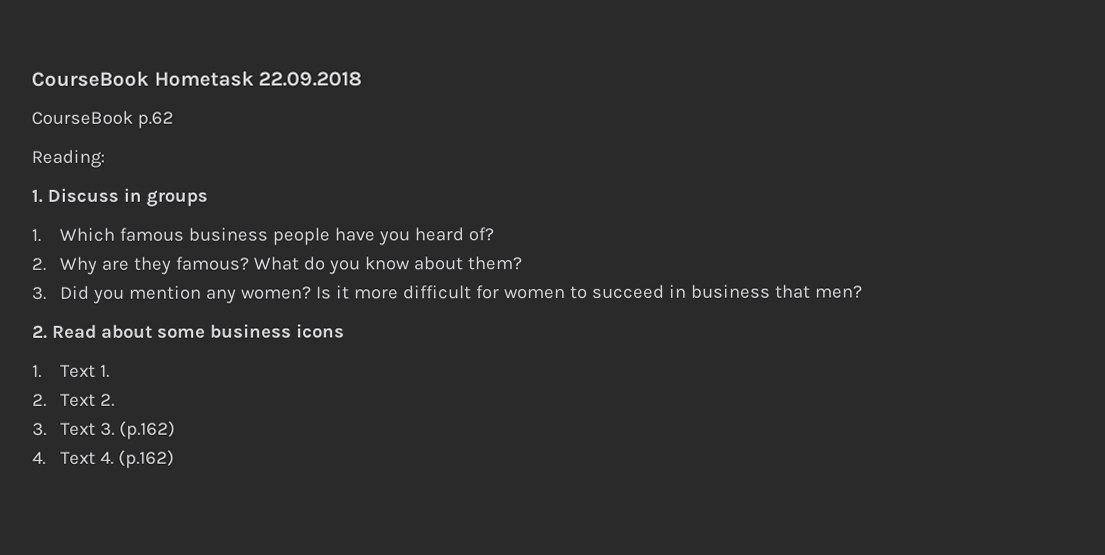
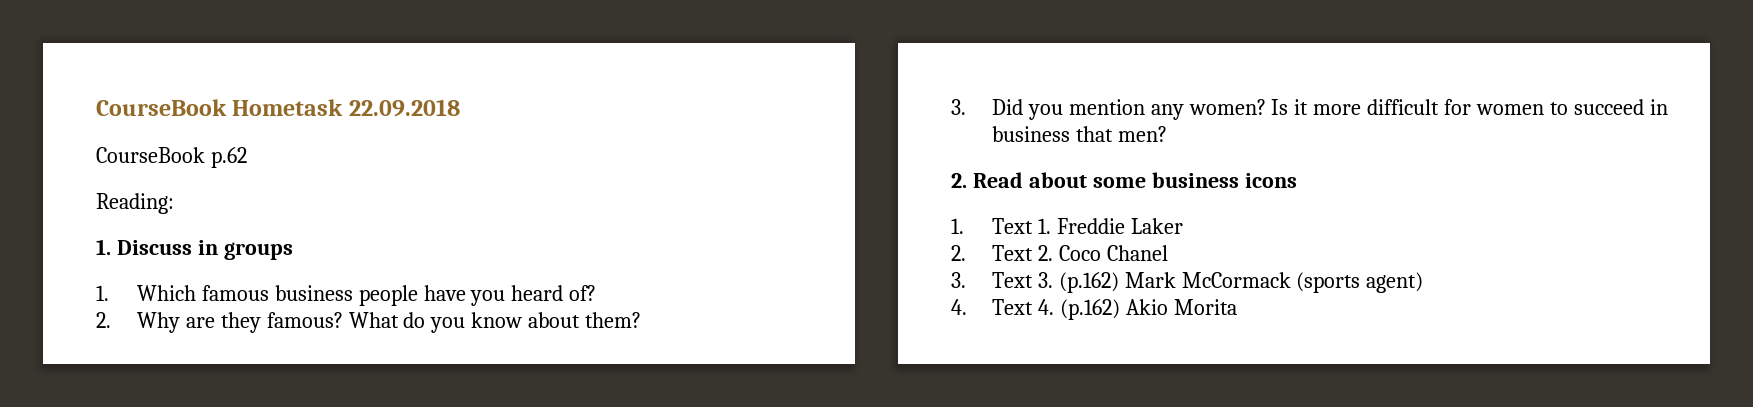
- 1. Text 1.
+ 1. Text 1. Freddie Laker
- 2. Text 2.
+ 2. Text 2. Coco Chanel
- 3. Text 3. (p.162)
+ 3. Text 3. (p.162) Mark McCormack (sports agent)
- 4. Text 4. (p.162)
+ 4. Text 4. (p.162) Akio Morita

